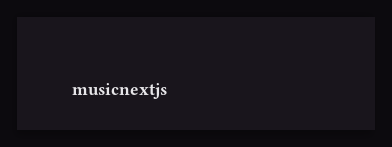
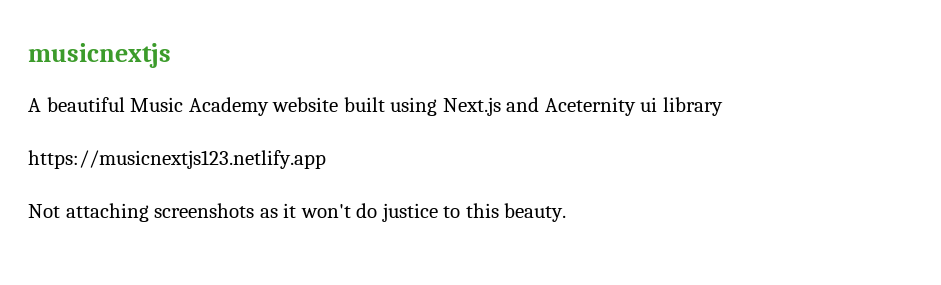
+ A beautiful Music Academy website built using Next.js and Aceternity ui library
+ https://musicnextjs123.netlify.app
+ Not attaching screenshots as it won't do justice to this beauty.

